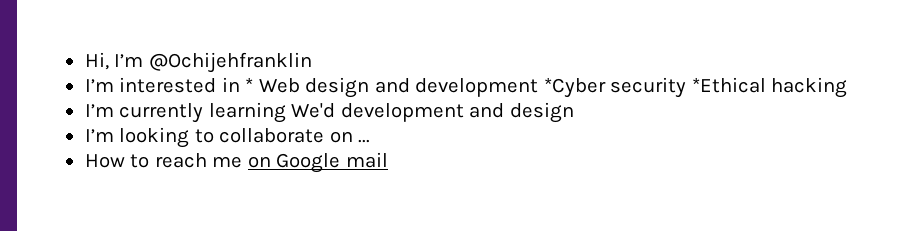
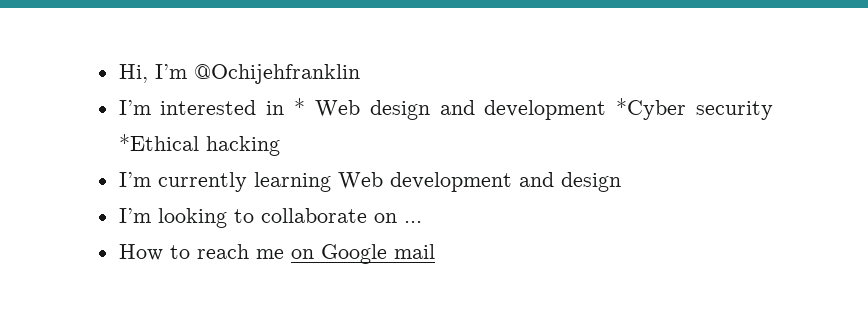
- I’m currently learning We'd development and design
+ I’m currently learning Web development and design

